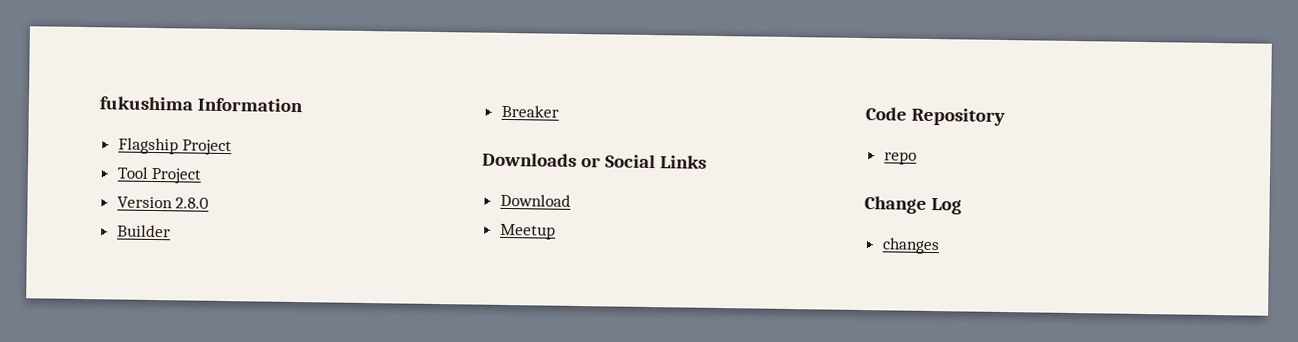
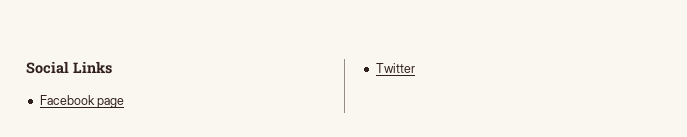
- fukushima Information
- Flagship Project
- Tool Project
- Version 2.8.0
- Builder
- Breaker
- Downloads or Social Links
- Download
- Meetup
- Code Repository
- repo
- Change Log
- changes
+ Social Links
+ Facebook page
+ Twitter

